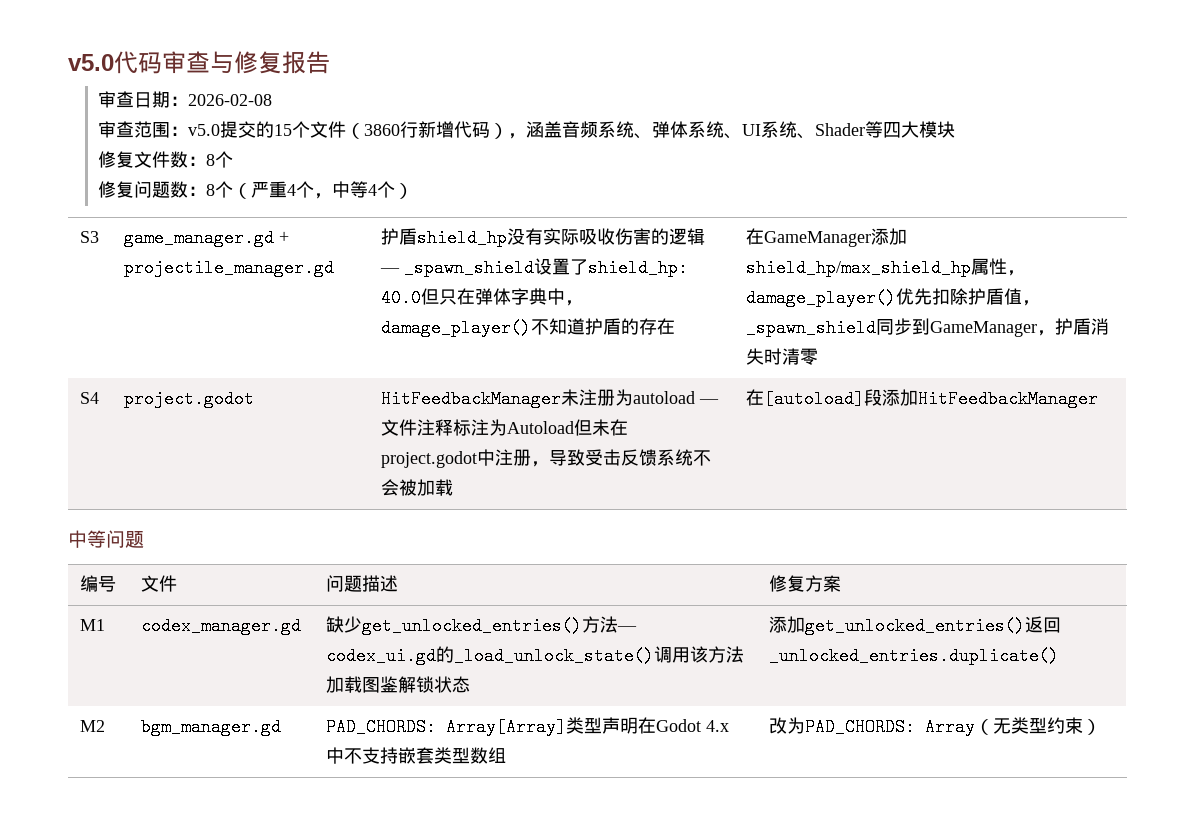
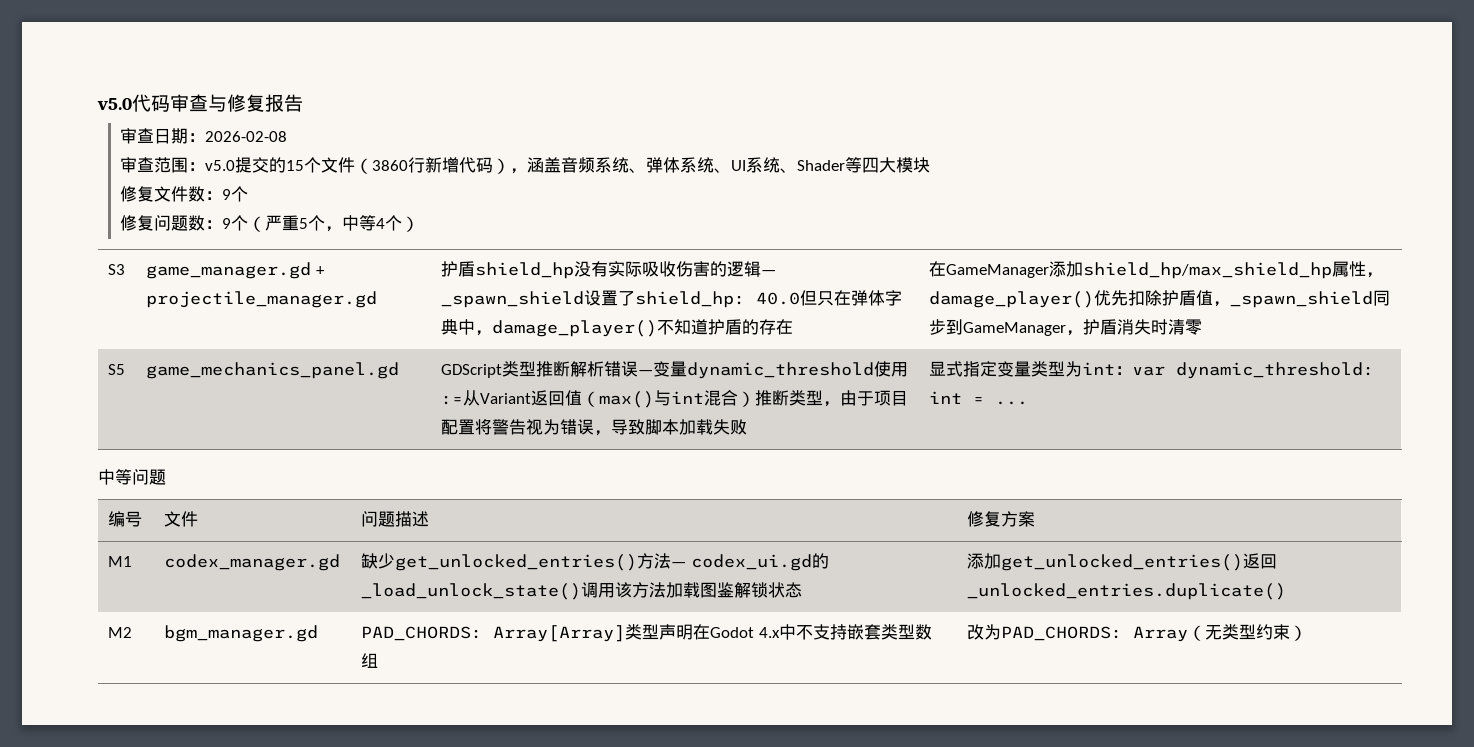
- 修复文件数：8个
+ 修复文件数：9个
- 修复问题数：8个（严重4个，中等4个）
+ 修复问题数：9个（严重5个，中等4个）
- S4 | project.godot | HitFeedbackManager未注册为autoload —文件注释标注为Autoload但未在project.godot中注册，导致受击反馈系统不会被加载 | 在[autoload]段添加HitFeedbackManager
+ S5 | game_mechanics_panel.gd | GDScript类型推断解析错误—变量dynamic_threshold使用:=从Variant返回值（max()与int混合）推断类型，由于项目配置将警告视为错误，导致脚本加载失败 | 显式指定变量类型为int：var dynamic_threshold: int = ...

